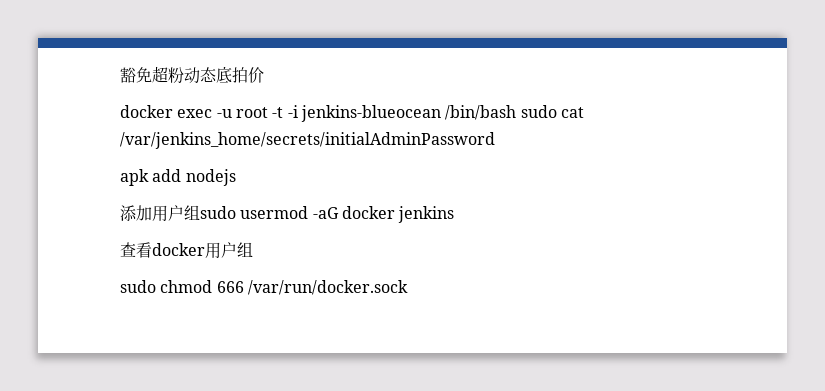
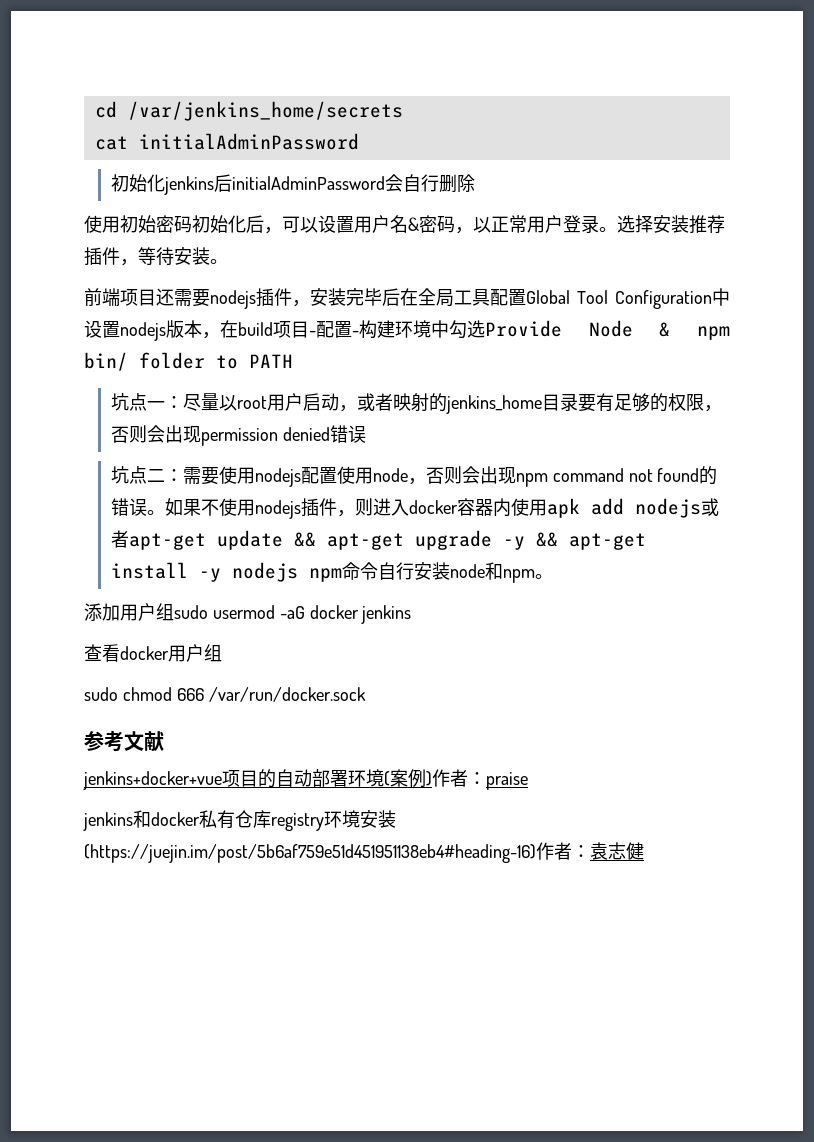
- 豁免超粉动态底拍价
- docker exec -u root -t -i jenkins-blueocean /bin/bash sudo cat /var/jenkins_home/secrets/initialAdminPassword
- apk add nodejs
+ cd /var/jenkins_home/secrets
+ cat initialAdminPassword
+ 初始化jenkins后initialAdminPassword会自行删除
+ 使用初始密码初始化后，可以设置用户名&密码，以正常用户登录。选择安装推荐插件，等待安装。
+ 前端项目还需要nodejs插件，安装完毕后在全局工具配置Global Tool Configuration中设置nodejs版本，在build项目-配置-构建环境中勾选Provide Node & npm bin/ folder to PATH
+ 坑点一：尽量以root用户启动，或者映射的jenkins_home目录要有足够的权限，否则会出现permission denied错误
+ 坑点二：需要使用nodejs配置使用node，否则会出现npm command not found的错误。如果不使用nodejs插件，则进入docker容器内使用apk add nodejs或者apt-get update && apt-get upgrade -y && apt-get install -y nodejs npm命令自行安装node和npm。
+ 参考文献
+ jenkins+docker+vue项目的自动部署环境(案例)作者：praise
+ jenkins和docker私有仓库registry环境安装(https://juejin.im/post/5b6af759e51d451951138eb4#heading-16)作者：袁志健

